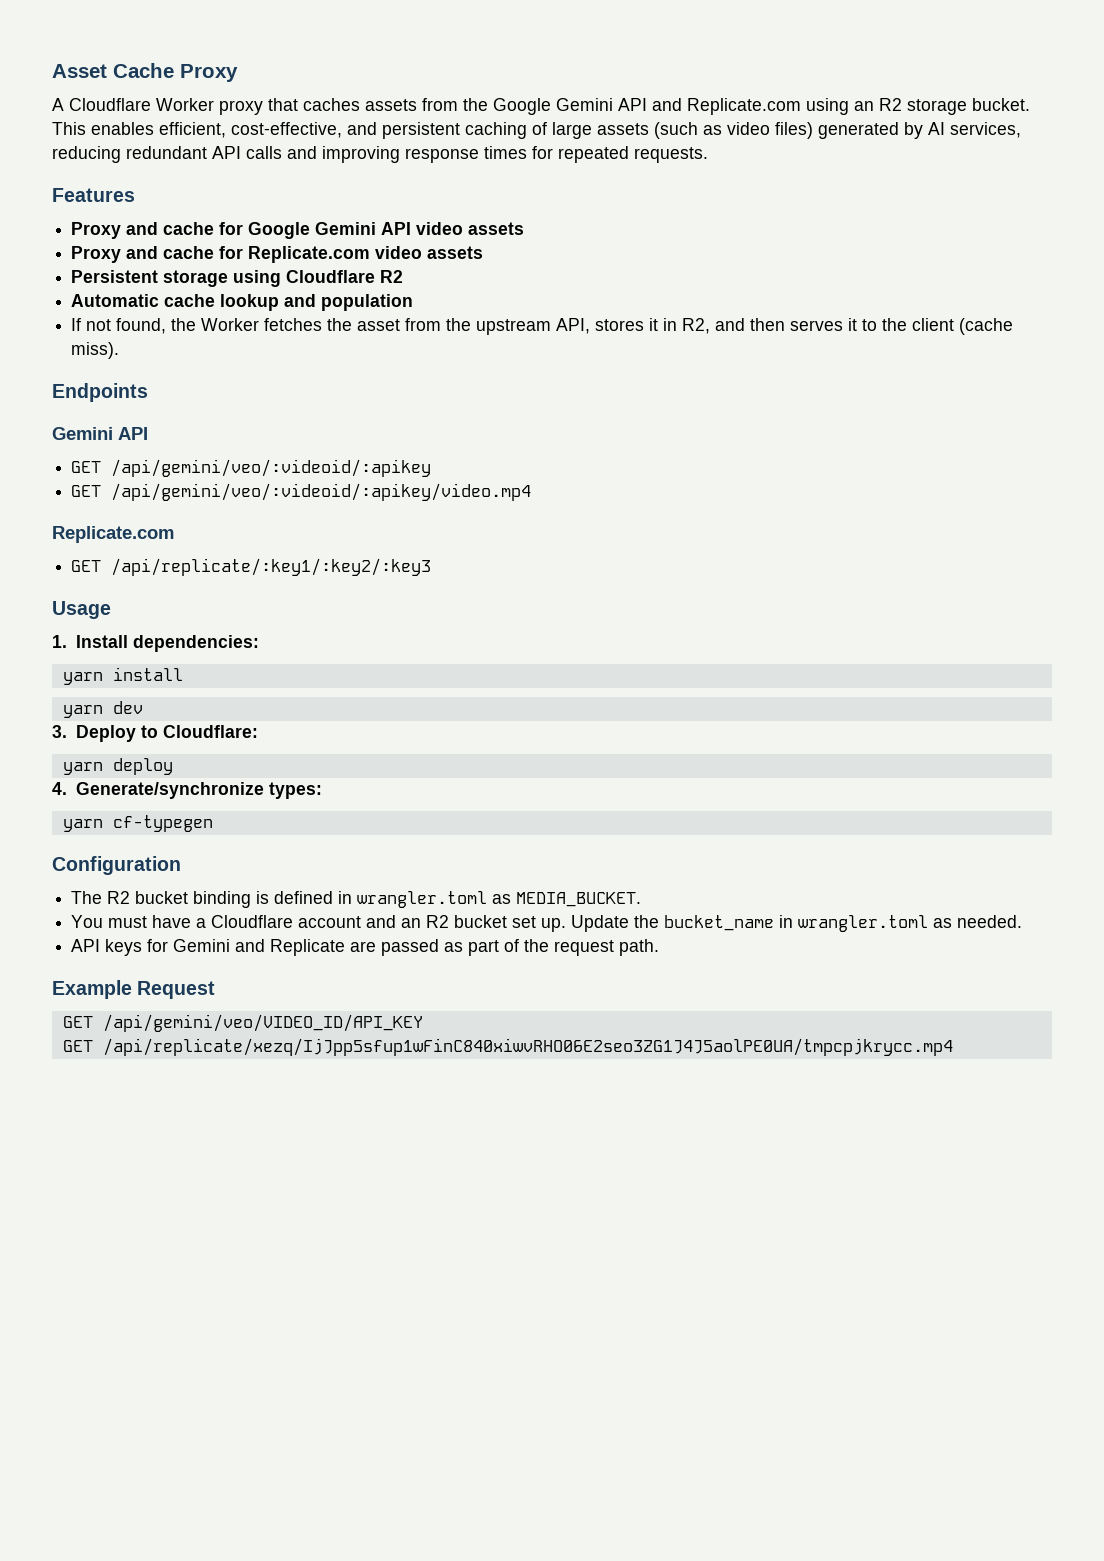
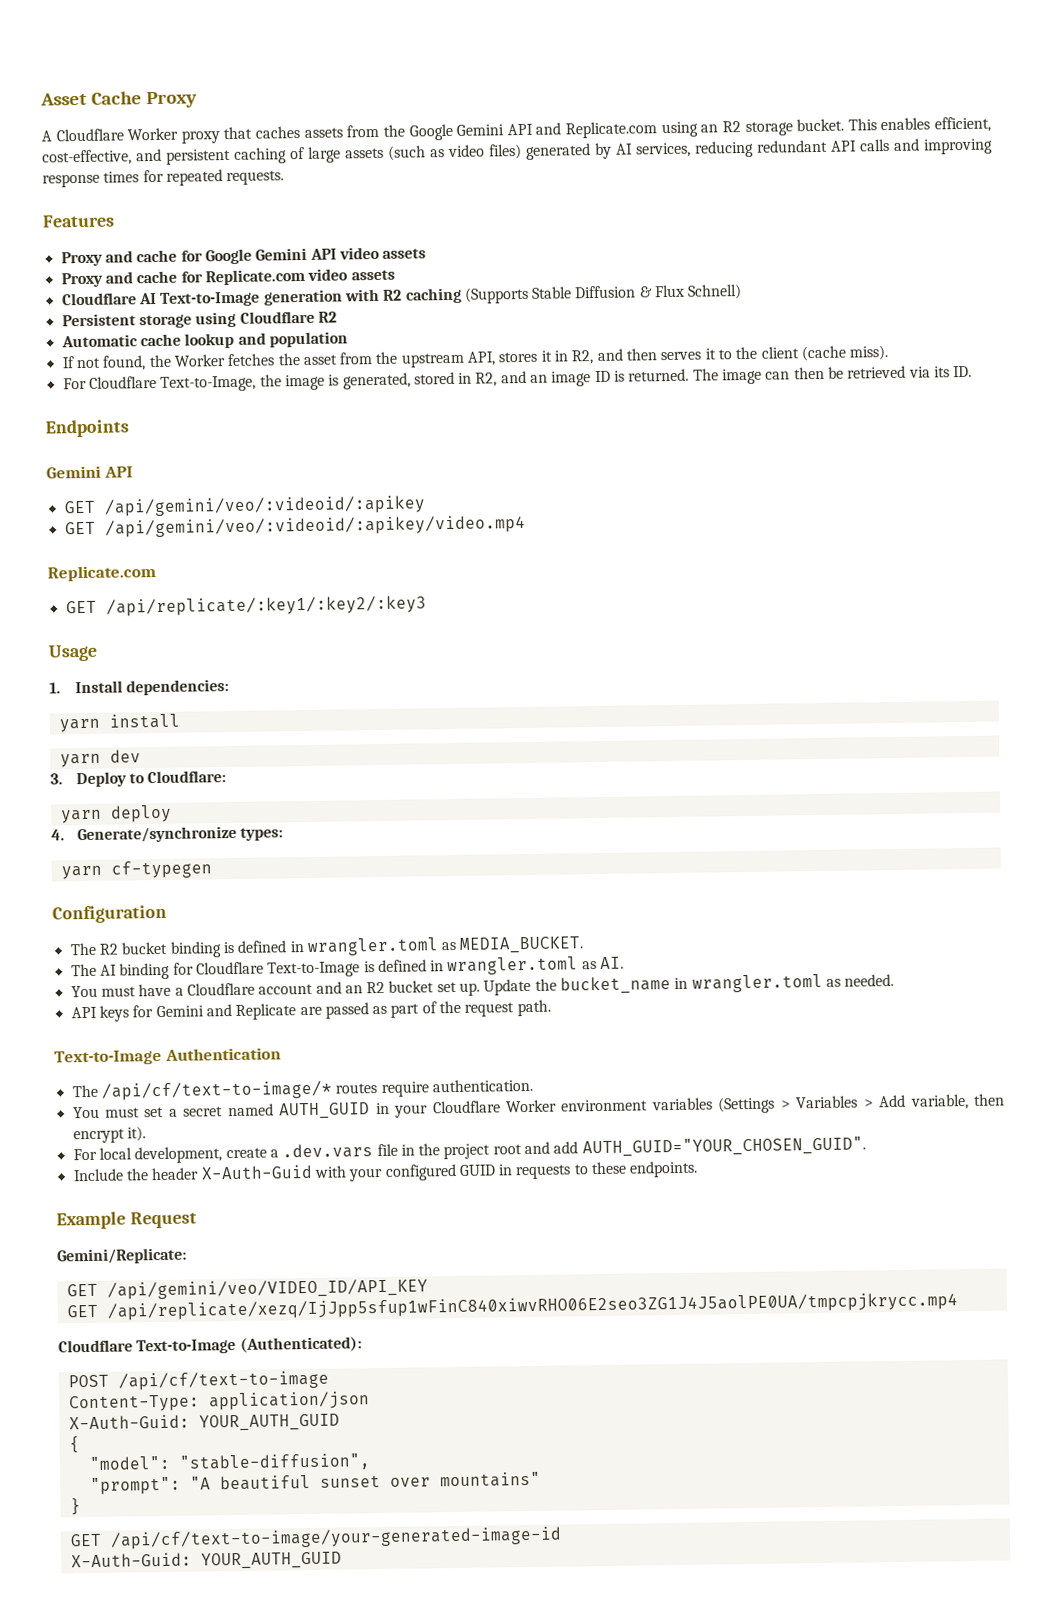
+ Cloudflare AI Text-to-Image generation with R2 caching (Supports Stable Diffusion & Flux Schnell)
+ For Cloudflare Text-to-Image, the image is generated, stored in R2, and an image ID is returned. The image can then be retrieved via its ID.
+ The AI binding for Cloudflare Text-to-Image is defined in wrangler.toml as AI.
+ Text-to-Image Authentication
+ The /api/cf/text-to-image/* routes require authentication.
+ You must set a secret named AUTH_GUID in your Cloudflare Worker environment variables (Settings > Variables > Add variable, then encrypt it).
+ For local development, create a .dev.vars file in the project root and add AUTH_GUID="YOUR_CHOSEN_GUID".
+ Include the header X-Auth-Guid with your configured GUID in requests to these endpoints.
+ Gemini/Replicate:
+ Cloudflare Text-to-Image (Authenticated):
+ POST /api/cf/text-to-image
+ Content-Type: application/json
+ X-Auth-Guid: YOUR_AUTH_GUID
+ {
+ "model": "stable-diffusion",
+ "prompt": "A beautiful sunset over mountains"
+ }
+ GET /api/cf/text-to-image/your-generated-image-id
+ X-Auth-Guid: YOUR_AUTH_GUID

